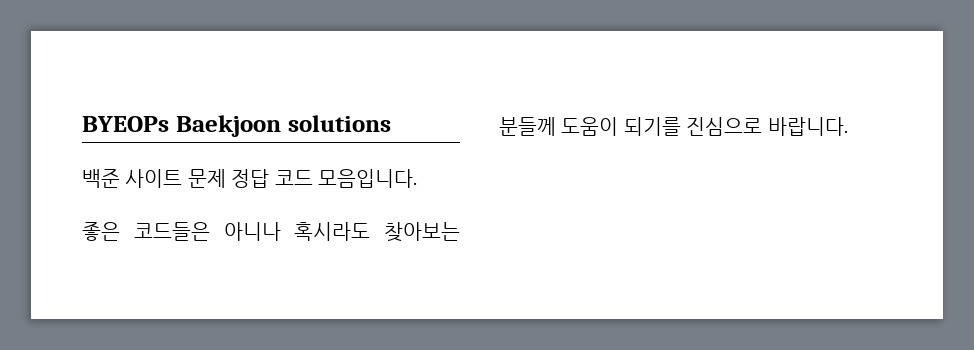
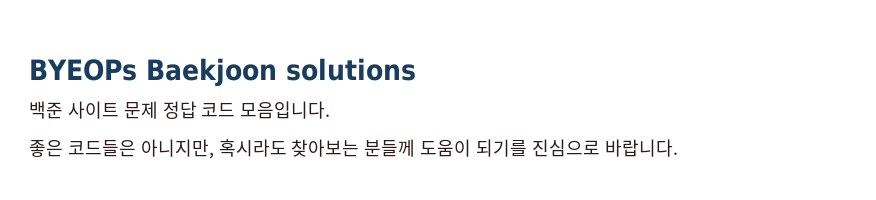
- 좋은 코드들은 아니나 혹시라도 찾아보는 분들께 도움이 되기를 진심으로 바랍니다.
+ 좋은 코드들은 아니지만, 혹시라도 찾아보는 분들께 도움이 되기를 진심으로 바랍니다.

